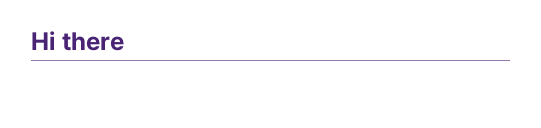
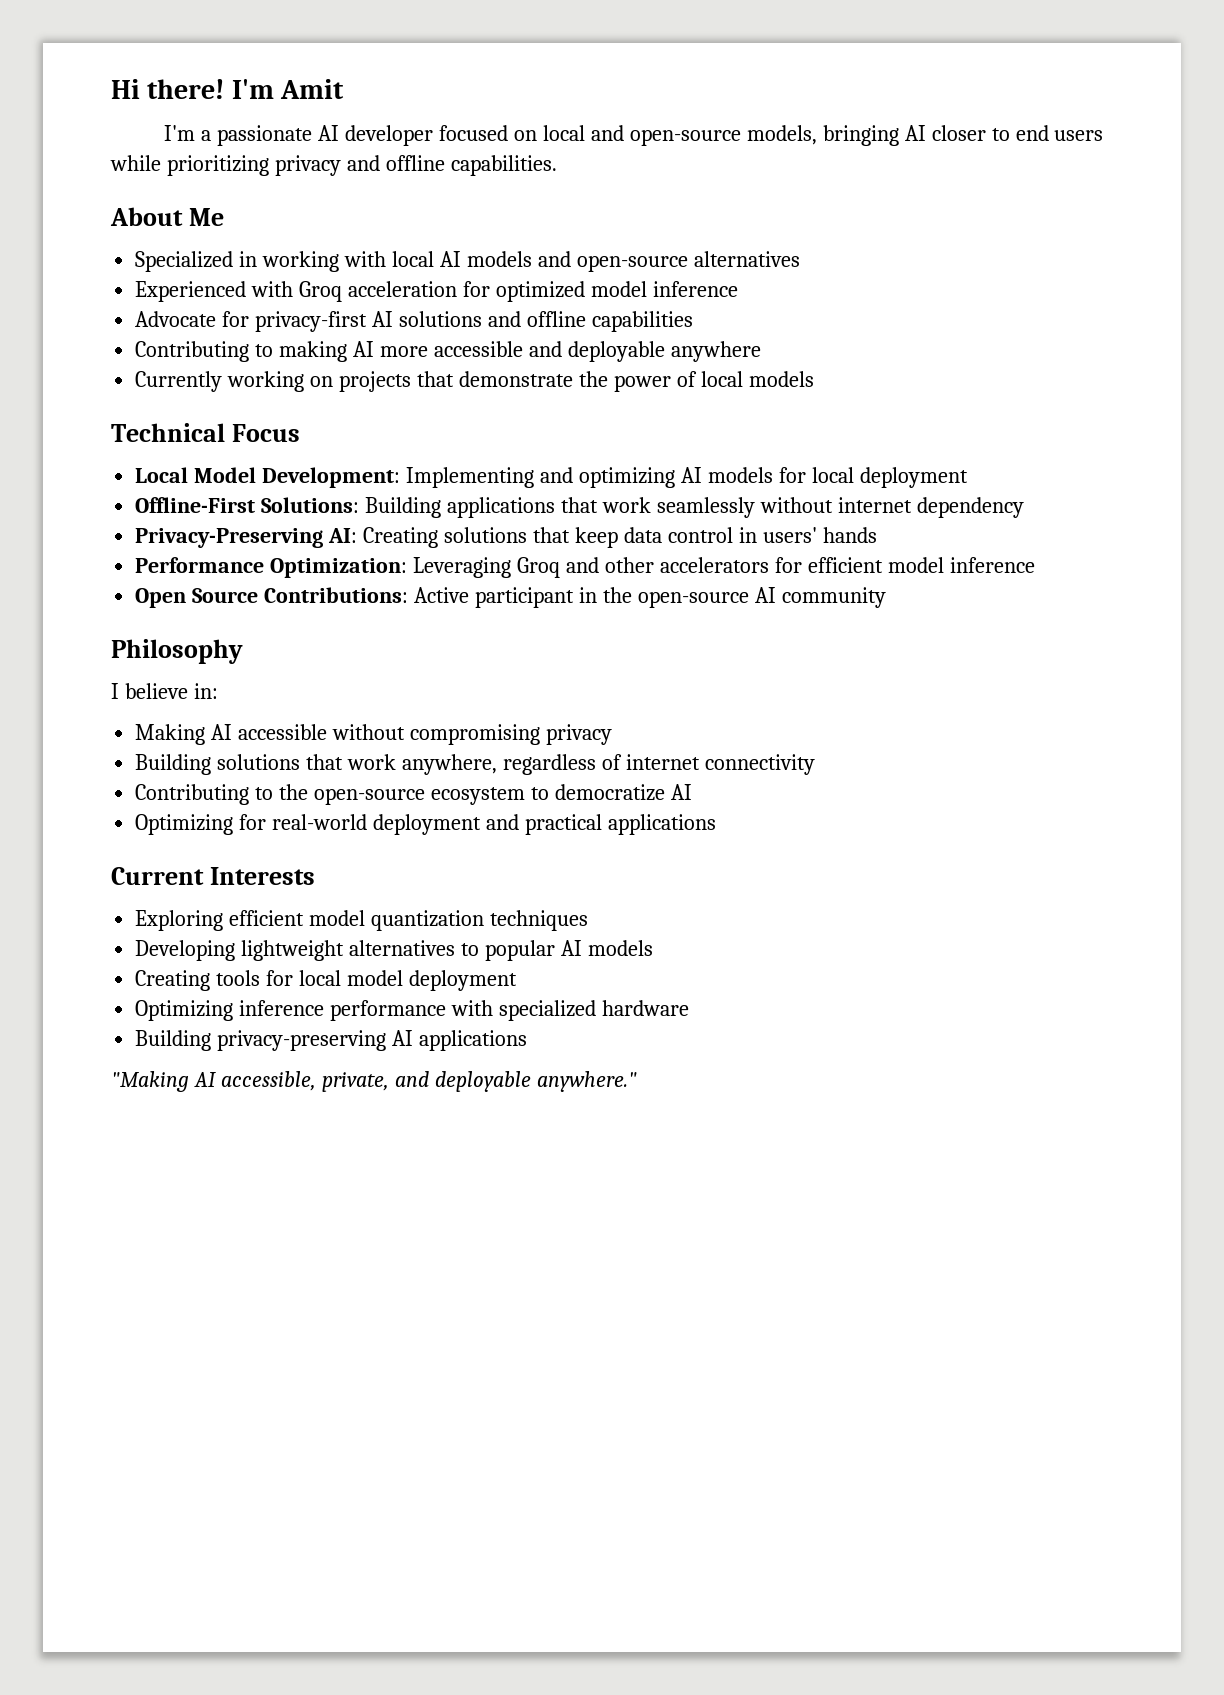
- Hi there
+ Hi there! I'm Amit
+ I'm a passionate AI developer focused on local and open-source models, bringing AI closer to end users while prioritizing privacy and offline capabilities.
+ About Me
+ Specialized in working with local AI models and open-source alternatives
+ Experienced with Groq acceleration for optimized model inference
+ Advocate for privacy-first AI solutions and offline capabilities
+ Contributing to making AI more accessible and deployable anywhere
+ Currently working on projects that demonstrate the power of local models
+ Technical Focus
+ Local Model Development: Implementing and optimizing AI models for local deployment
+ Offline-First Solutions: Building applications that work seamlessly without internet dependency
+ Privacy-Preserving AI: Creating solutions that keep data control in users' hands
+ Performance Optimization: Leveraging Groq and other accelerators for efficient model inference
+ Open Source Contributions: Active participant in the open-source AI community
+ Philosophy
+ I believe in:
+ Making AI accessible without compromising privacy
+ Building solutions that work anywhere, regardless of internet connectivity
+ Contributing to the open-source ecosystem to democratize AI
+ Optimizing for real-world deployment and practical applications
+ Current Interests
+ Exploring efficient model quantization techniques
+ Developing lightweight alternatives to popular AI models
+ Creating tools for local model deployment
+ Optimizing inference performance with specialized hardware
+ Building privacy-preserving AI applications
+ "Making AI accessible, private, and deployable anywhere."

